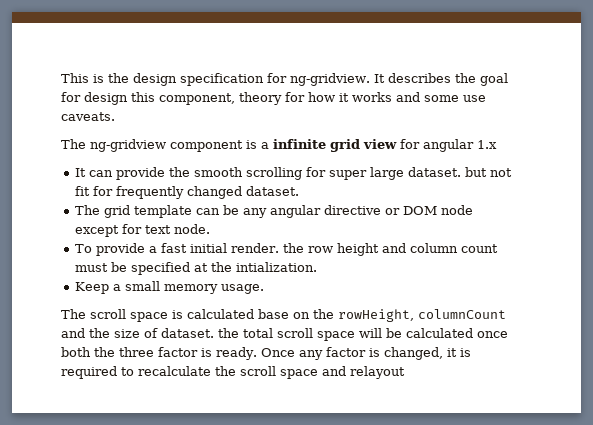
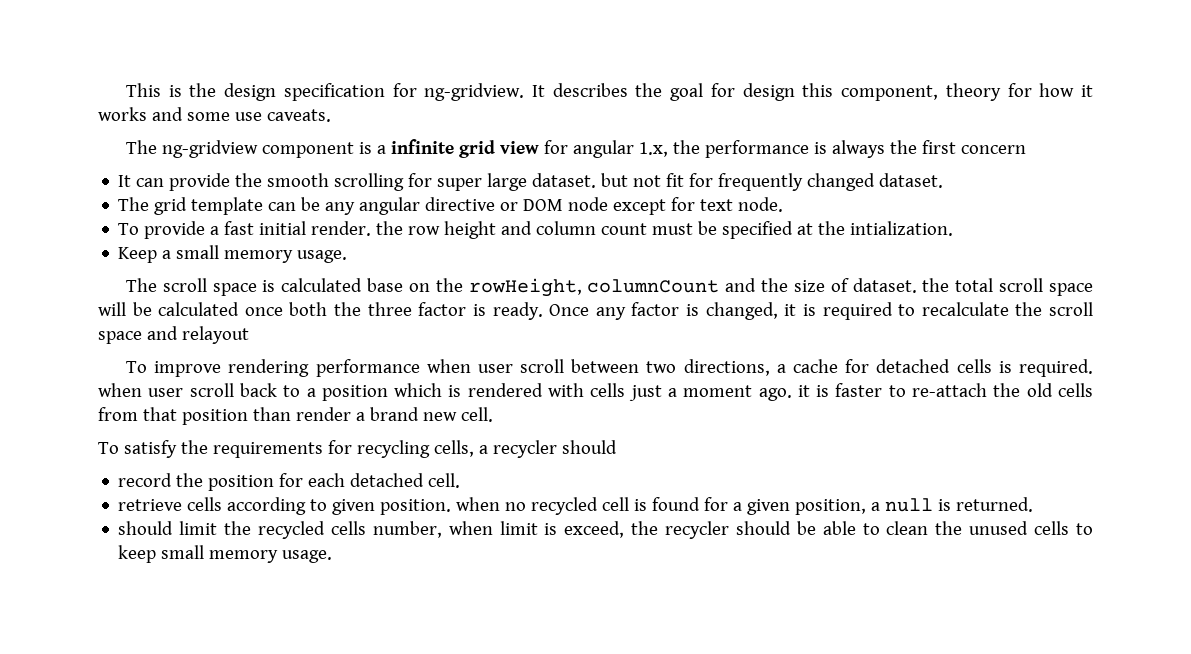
- The ng-gridview component is a infinite grid view for angular 1.x
+ The ng-gridview component is a infinite grid view for angular 1.x, the performance is always the first concern
+ To improve rendering performance when user scroll between two directions, a cache for detached cells is required. when user scroll back to a position which is rendered with cells just a moment ago. it is faster to re-attach the old cells from that position than render a brand new cell.
+ To satisfy the requirements for recycling cells, a recycler should
+ record the position for each detached cell.
+ retrieve cells according to given position. when no recycled cell is found for a given position, a null is returned.
+ should limit the recycled cells number, when limit is exceed, the recycler should be able to clean the unused cells to keep small memory usage.

